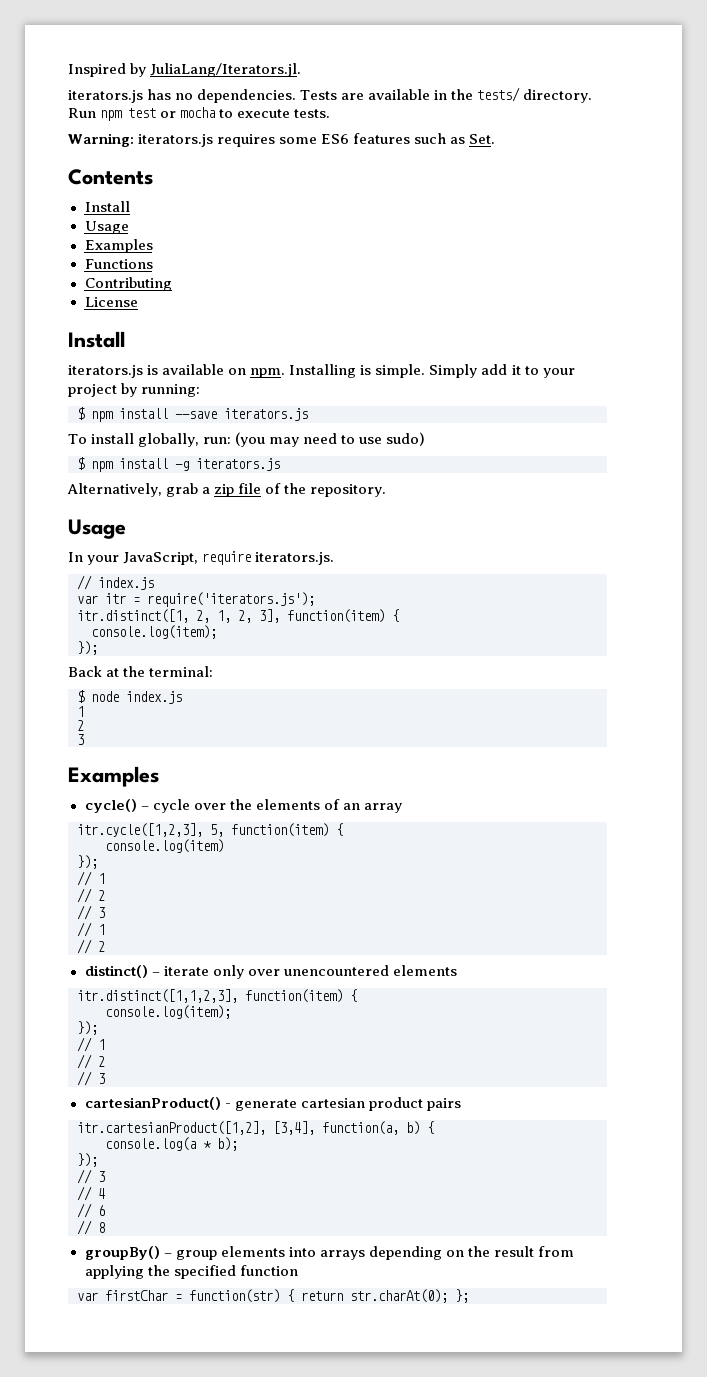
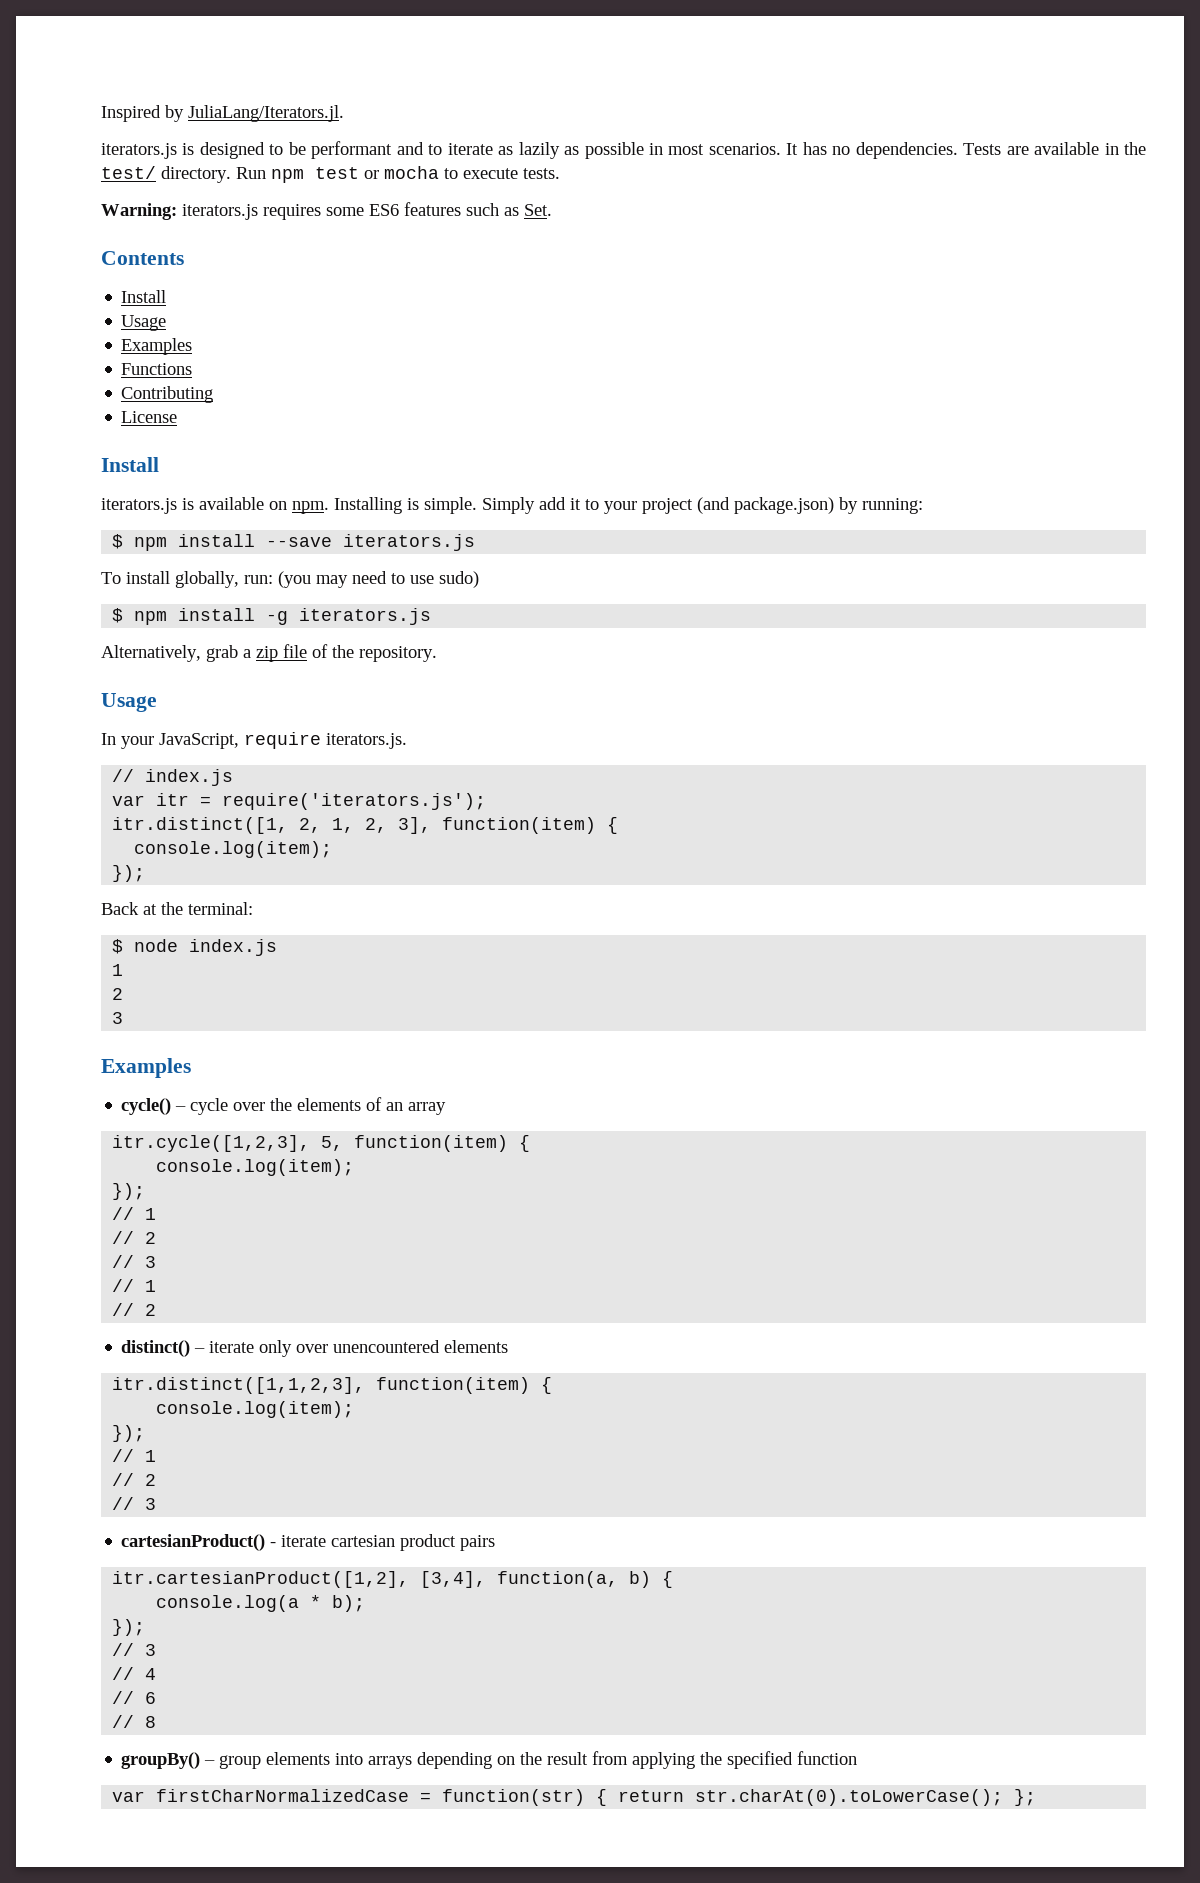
- iterators.js has no dependencies.
+ iterators.js is designed to be performant and to iterate as lazily as possible in most scenarios. It has no dependencies.
- Tests are available in the tests/ directory.
+ Tests are available in the test/ directory.
- Simply add it to your project by running:
+ Simply add it to your project (and package.json) by running:
  itr.cycle([1,2,3], 5, function(item) {
- console.log(item)
+ console.log(item);
- cartesianProduct() - generate cartesian product pairs
+ cartesianProduct() - iterate cartesian product pairs
- var firstChar = function(str) { return str.charAt(0); };
+ var firstCharNormalizedCase = function(str) { return str.charAt(0).toLowerCase(); };

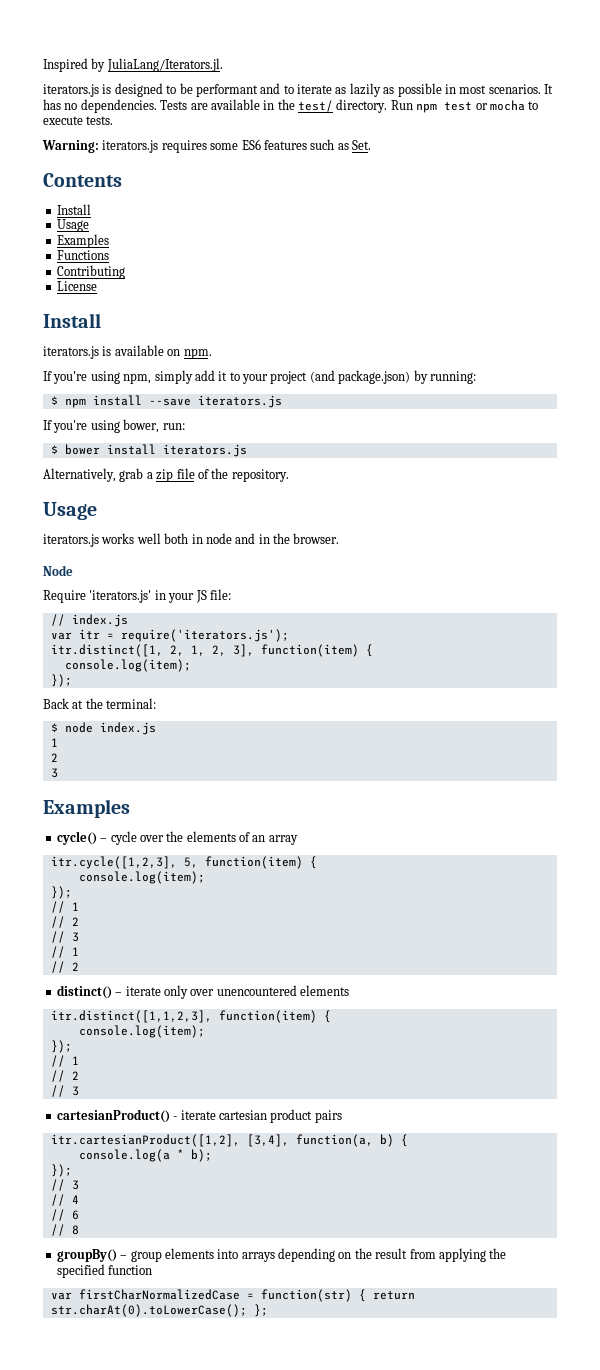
- iterators.js is available on npm. Installing is simple. Simply add it to your project (and package.json) by running:
+ iterators.js is available on npm.
+ If you're using npm, simply add it to your project (and package.json) by running:
- To install globally, run: (you may need to use sudo)
- $ npm install -g iterators.js
+ If you're using bower, run:
+ $ bower install iterators.js
- In your JavaScript, require iterators.js.
+ iterators.js works well both in node and in the browser.
+ Node
+ Require 'iterators.js' in your JS file:

